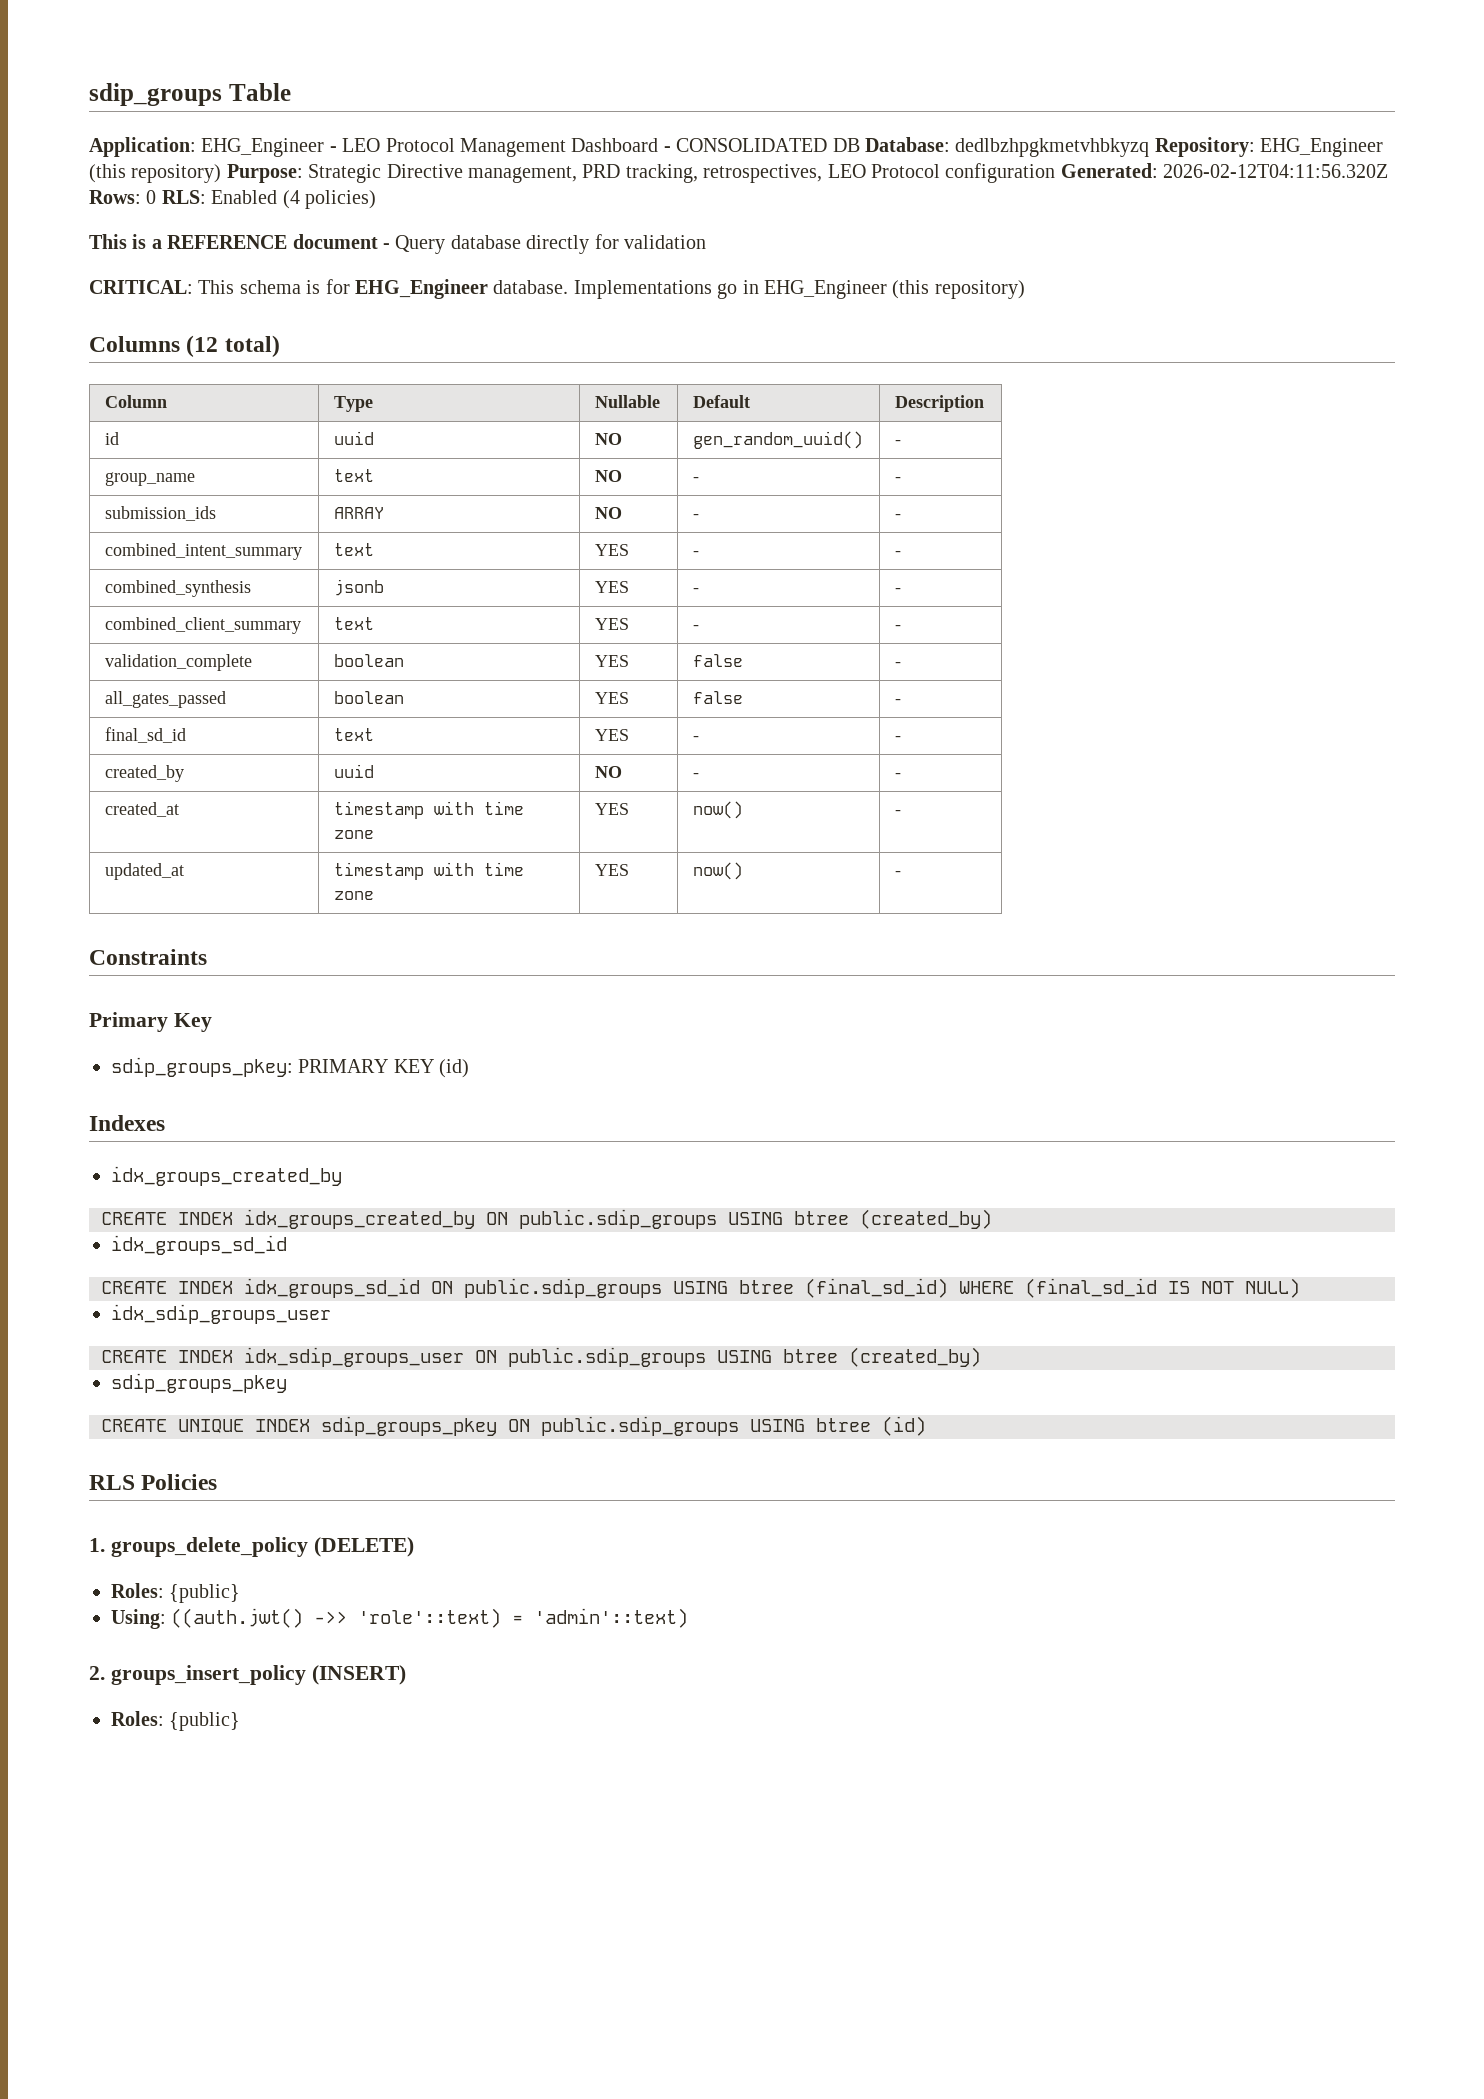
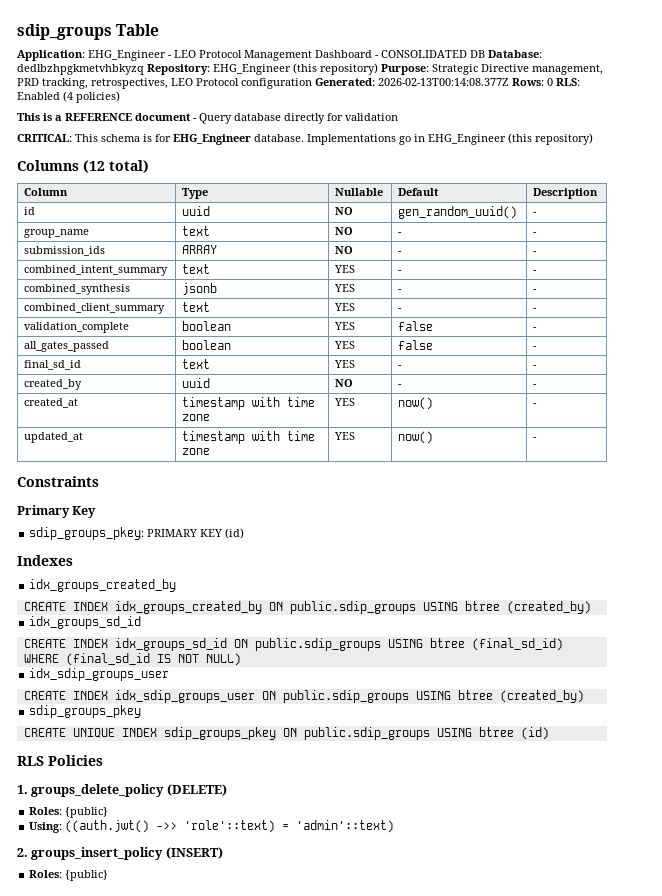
- Application: EHG_Engineer - LEO Protocol Management Dashboard - CONSOLIDATED DB Database: dedlbzhpgkmetvhbkyzq Repository: EHG_Engineer (this repository) Purpose: Strategic Directive management, PRD tracking, retrospectives, LEO Protocol configuration Generated: 2026-02-12T04:11:56.320Z Rows: 0 RLS: Enabled (4 policies)
+ Application: EHG_Engineer - LEO Protocol Management Dashboard - CONSOLIDATED DB Database: dedlbzhpgkmetvhbkyzq Repository: EHG_Engineer (this repository) Purpose: Strategic Directive management, PRD tracking, retrospectives, LEO Protocol configuration Generated: 2026-02-13T00:14:08.377Z Rows: 0 RLS: Enabled (4 policies)

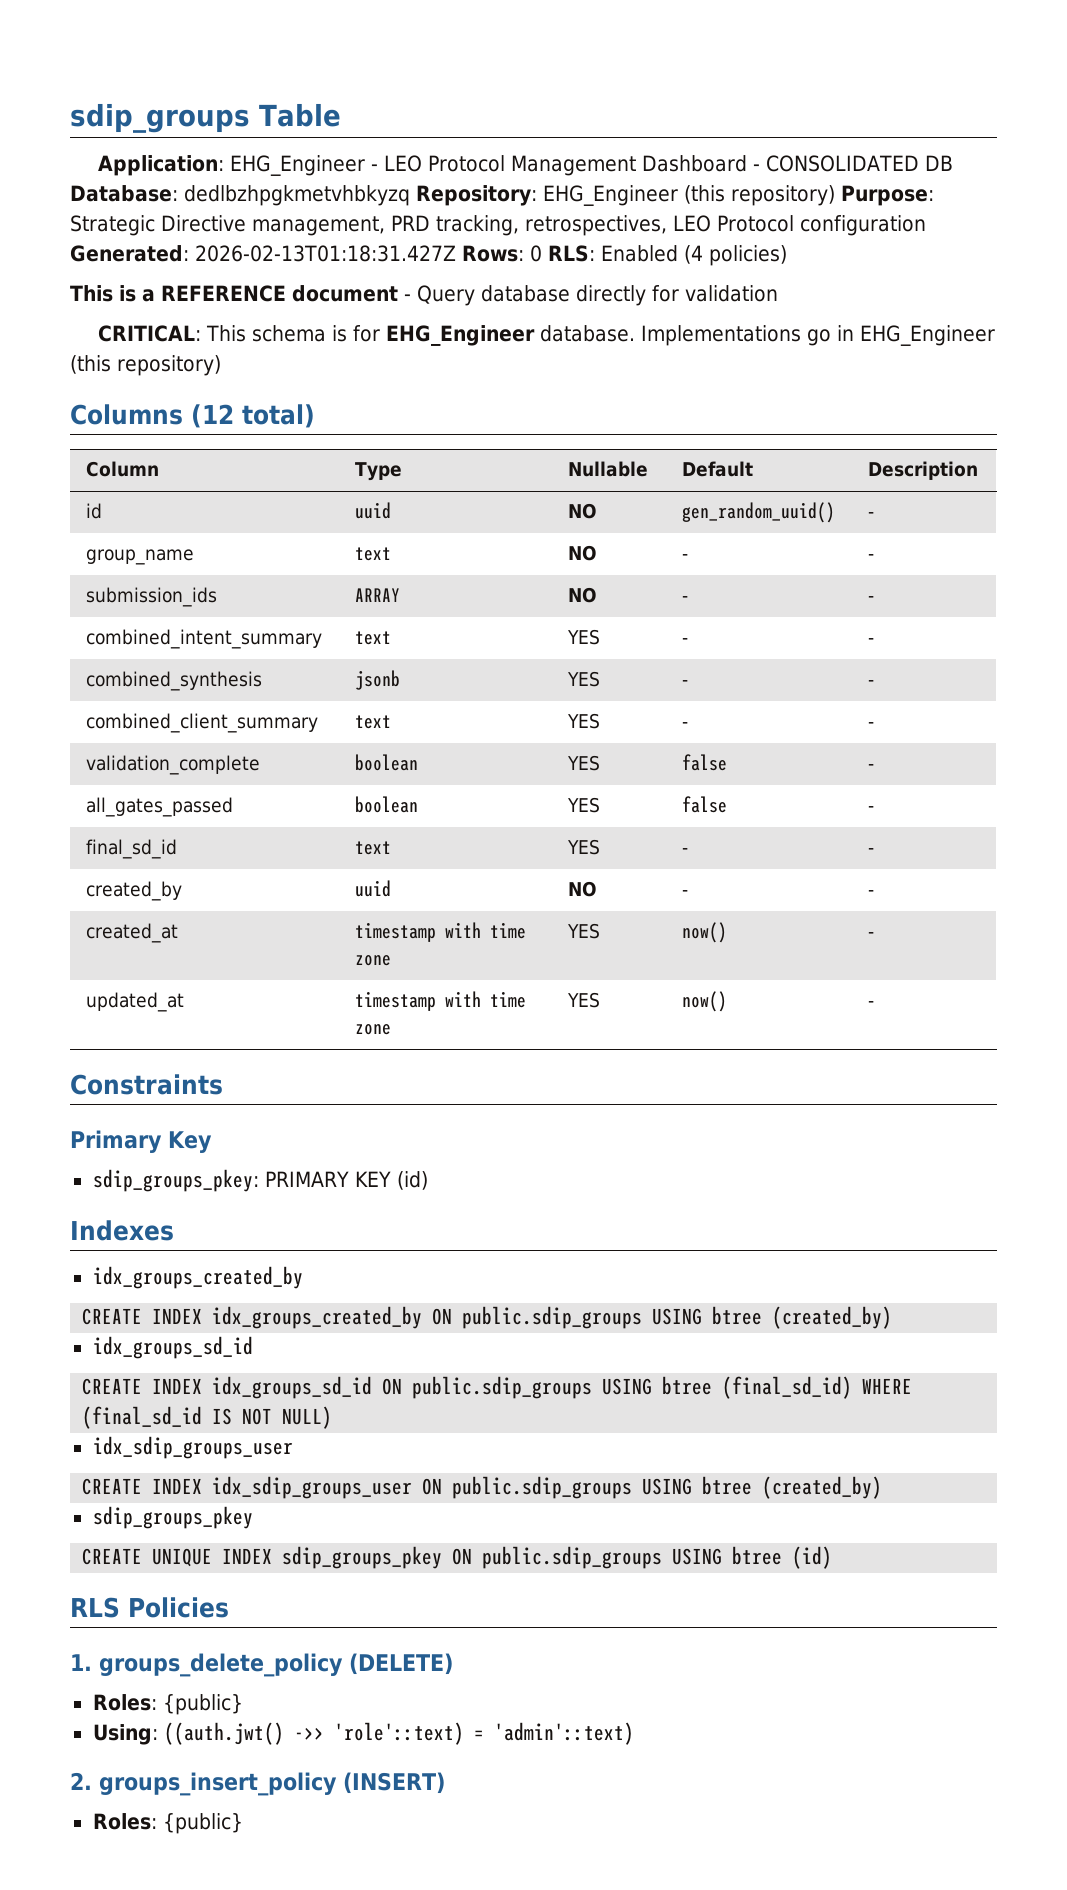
- Application: EHG_Engineer - LEO Protocol Management Dashboard - CONSOLIDATED DB Database: dedlbzhpgkmetvhbkyzq Repository: EHG_Engineer (this repository) Purpose: Strategic Directive management, PRD tracking, retrospectives, LEO Protocol configuration Generated: 2026-02-13T00:14:08.377Z Rows: 0 RLS: Enabled (4 policies)
+ Application: EHG_Engineer - LEO Protocol Management Dashboard - CONSOLIDATED DB Database: dedlbzhpgkmetvhbkyzq Repository: EHG_Engineer (this repository) Purpose: Strategic Directive management, PRD tracking, retrospectives, LEO Protocol configuration Generated: 2026-02-13T01:18:31.427Z Rows: 0 RLS: Enabled (4 policies)

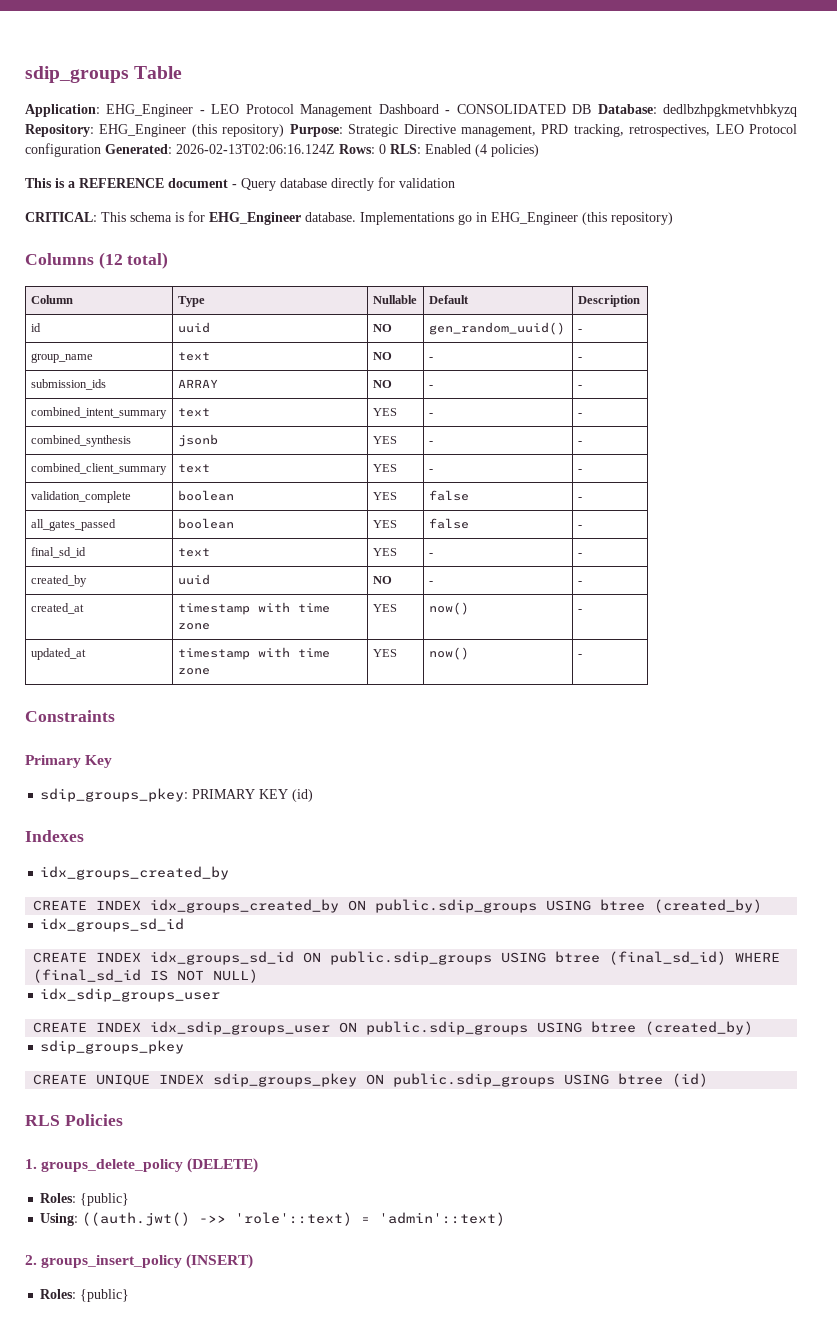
- Application: EHG_Engineer - LEO Protocol Management Dashboard - CONSOLIDATED DB Database: dedlbzhpgkmetvhbkyzq Repository: EHG_Engineer (this repository) Purpose: Strategic Directive management, PRD tracking, retrospectives, LEO Protocol configuration Generated: 2026-02-13T01:18:31.427Z Rows: 0 RLS: Enabled (4 policies)
+ Application: EHG_Engineer - LEO Protocol Management Dashboard - CONSOLIDATED DB Database: dedlbzhpgkmetvhbkyzq Repository: EHG_Engineer (this repository) Purpose: Strategic Directive management, PRD tracking, retrospectives, LEO Protocol configuration Generated: 2026-02-13T02:06:16.124Z Rows: 0 RLS: Enabled (4 policies)

